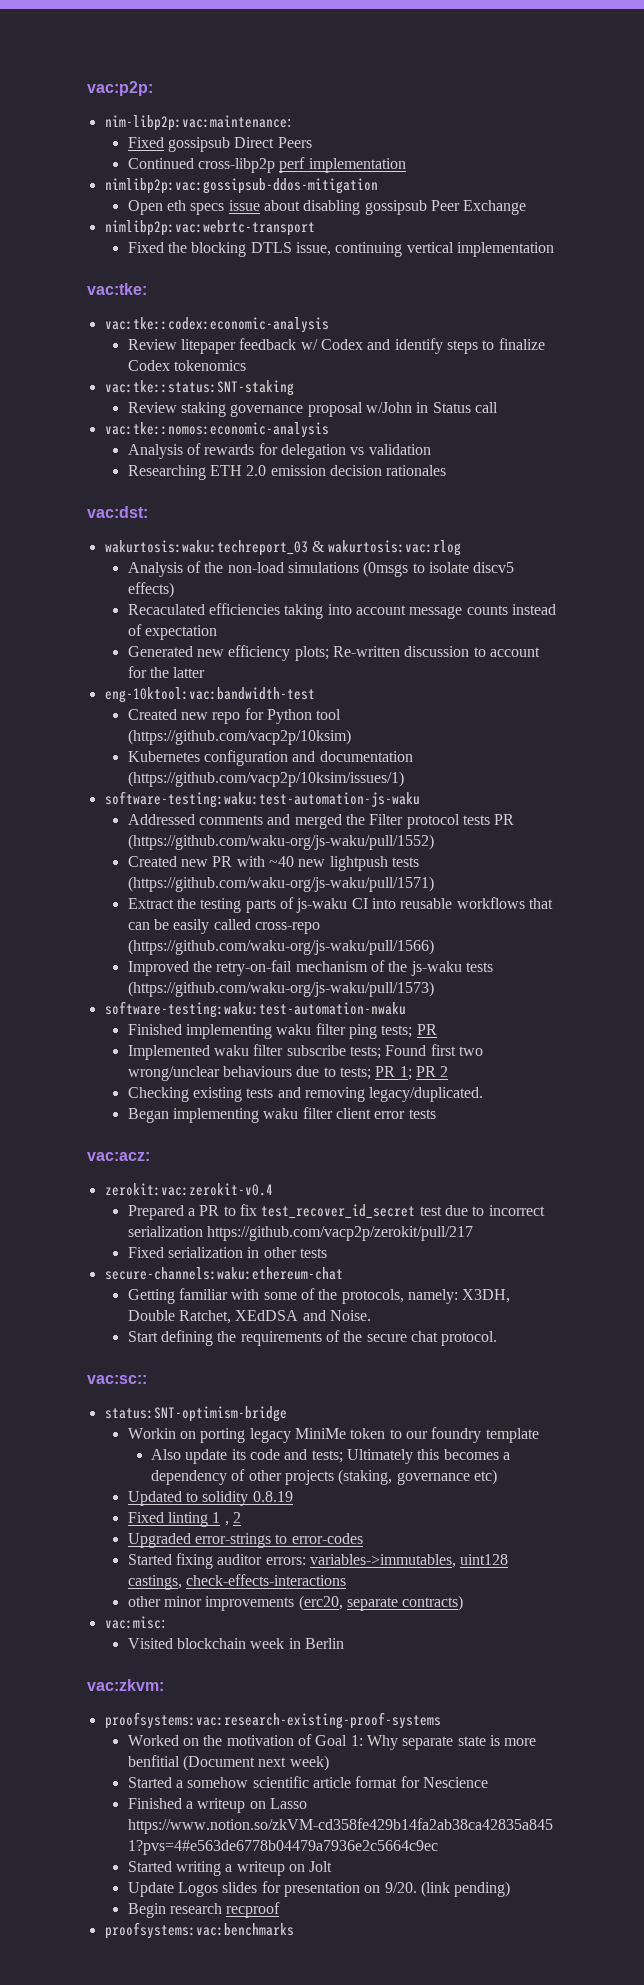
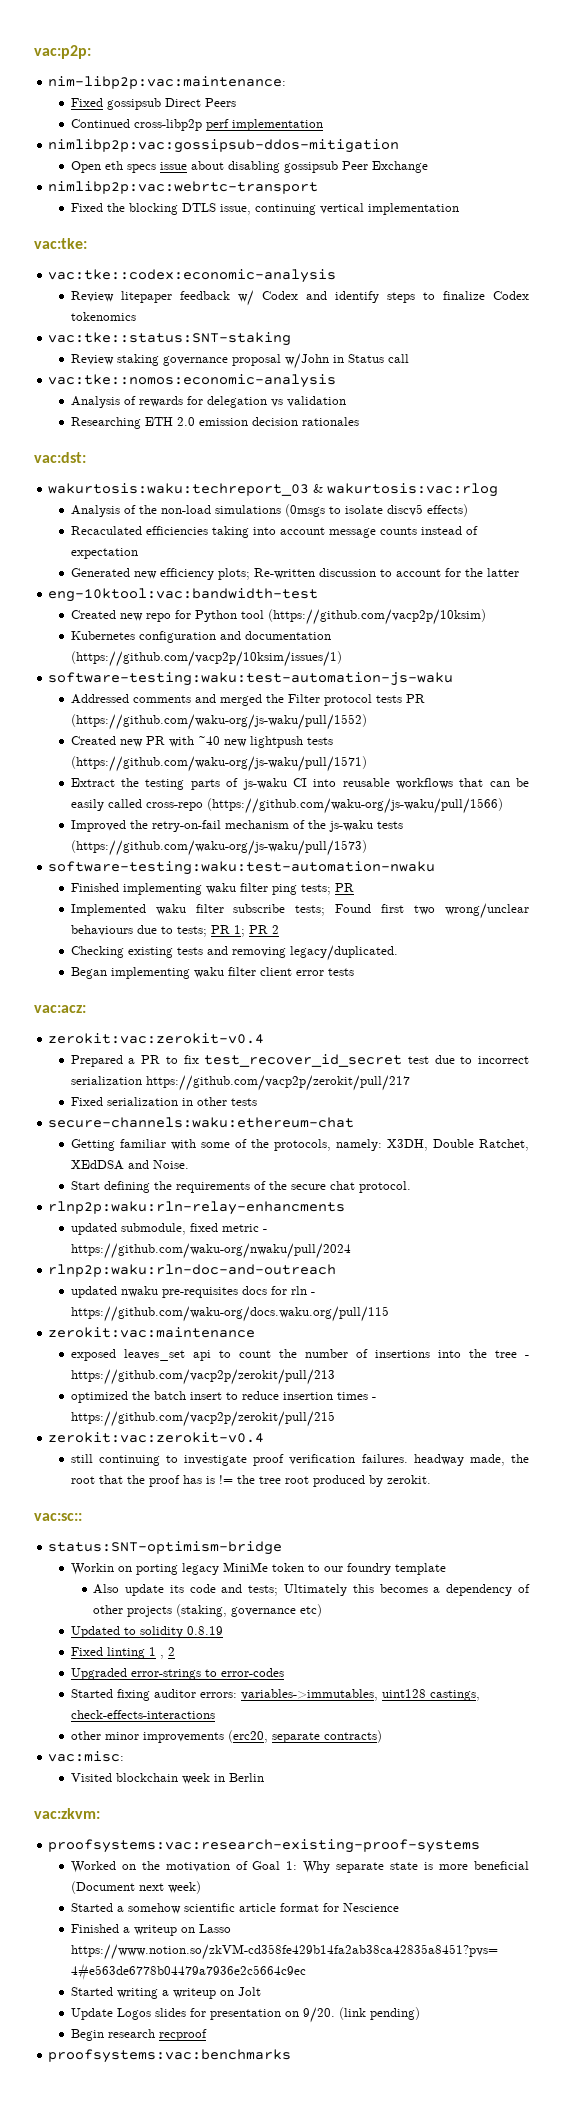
+ rlnp2p:waku:rln-relay-enhancments
+ updated submodule, fixed metric - https://github.com/waku-org/nwaku/pull/2024
+ rlnp2p:waku:rln-doc-and-outreach
+ updated nwaku pre-requisites docs for rln - https://github.com/waku-org/docs.waku.org/pull/115
+ zerokit:vac:maintenance
+ exposed leaves_set api to count the number of insertions into the tree - https://github.com/vacp2p/zerokit/pull/213
+ optimized the batch insert to reduce insertion times - https://github.com/vacp2p/zerokit/pull/215
+ zerokit:vac:zerokit-v0.4
+ still continuing to investigate proof verification failures. headway made, the root that the proof has is != the tree root produced by zerokit.
- Worked on the motivation of Goal 1: Why separate state is more benfitial (Document next week)
+ Worked on the motivation of Goal 1: Why separate state is more beneficial (Document next week)

